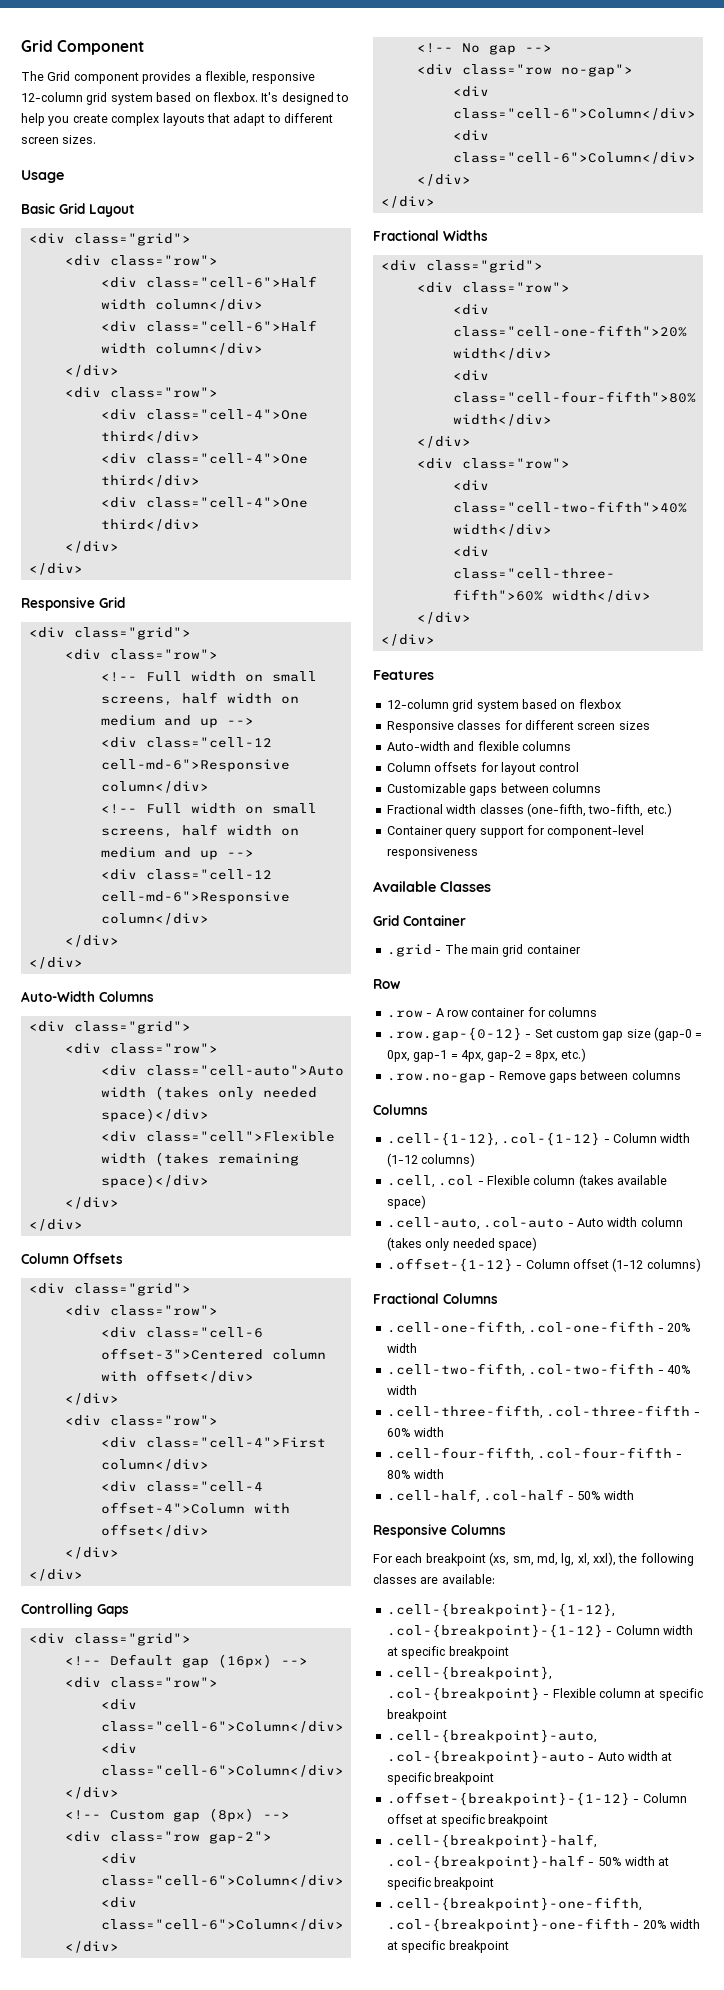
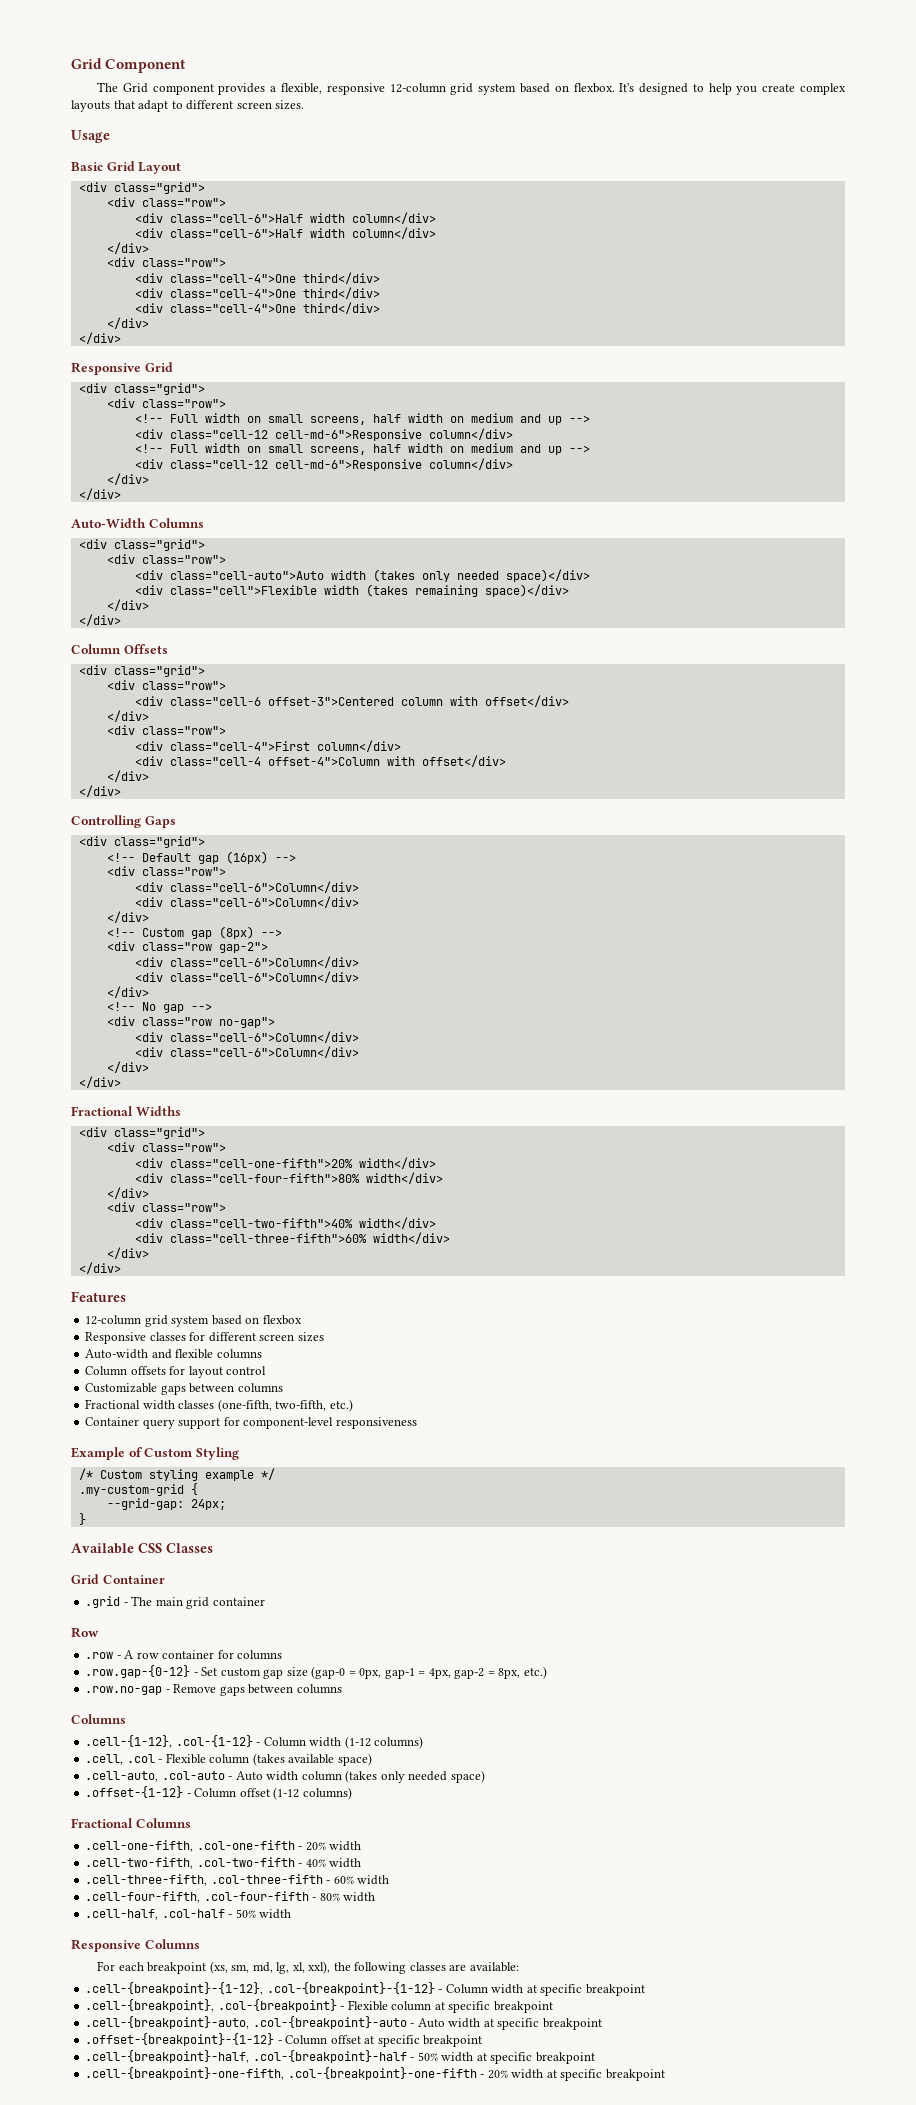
+ Example of Custom Styling
+ /* Custom styling example */
+ .my-custom-grid {
+ --grid-gap: 24px;
+ }
- Available Classes
+ Available CSS Classes

